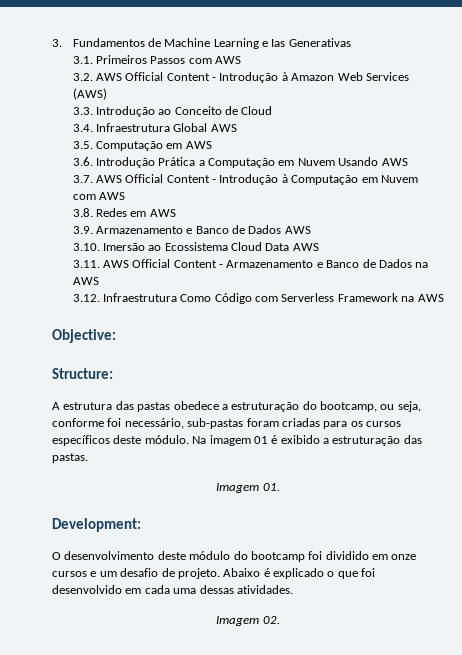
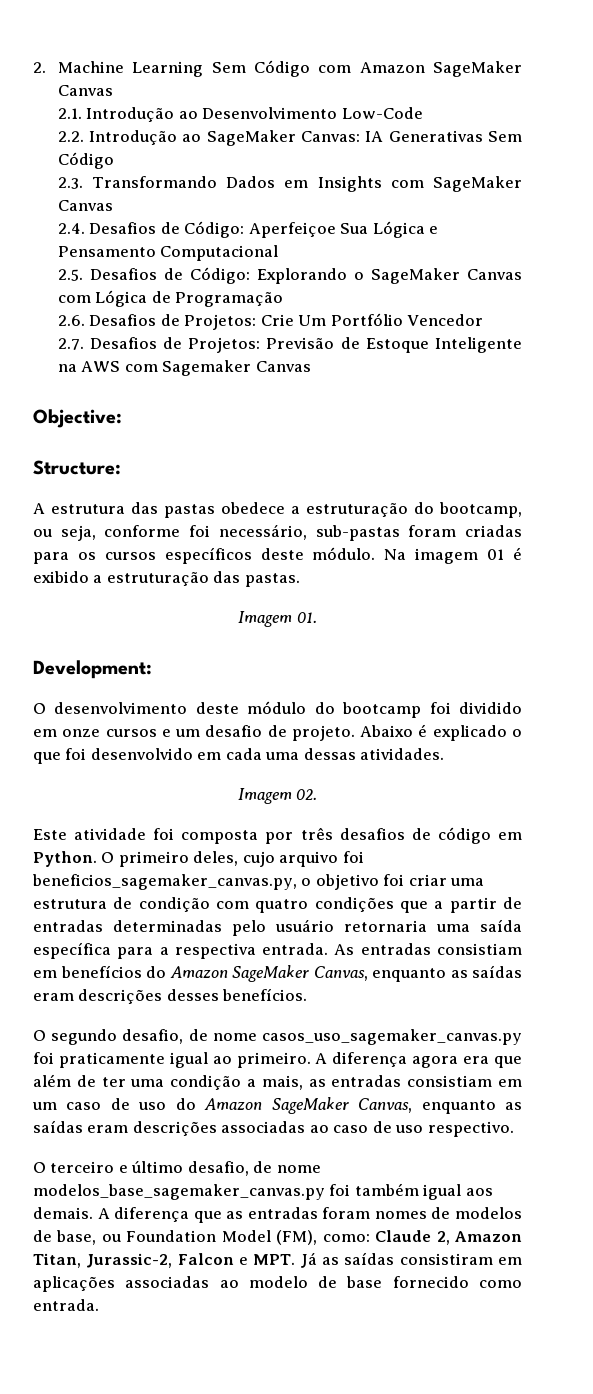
- 3. Fundamentos de Machine Learning e Ias Generativas
- 3.1. Primeiros Passos com AWS
- 3.2. AWS Official Content - Introdução à Amazon Web Services (AWS)
- 3.3. Introdução ao Conceito de Cloud
- 3.4. Infraestrutura Global AWS
- 3.5. Computação em AWS
- 3.6. Introdução Prática a Computação em Nuvem Usando AWS
- 3.7. AWS Official Content - Introdução à Computação em Nuvem com AWS
- 3.8. Redes em AWS
- 3.9. Armazenamento e Banco de Dados AWS
- 3.10. Imersão ao Ecossistema Cloud Data AWS
- 3.11. AWS Official Content - Armazenamento e Banco de Dados na AWS
- 3.12. Infraestrutura Como Código com Serverless Framework na AWS
+ 2. Machine Learning Sem Código com Amazon SageMaker Canvas
+ 2.1. Introdução ao Desenvolvimento Low-Code
+ 2.2. Introdução ao SageMaker Canvas: IA Generativas Sem Código
+ 2.3. Transformando Dados em Insights com SageMaker Canvas
+ 2.4. Desafios de Código: Aperfeiçoe Sua Lógica e Pensamento Computacional
+ 2.5. Desafios de Código: Explorando o SageMaker Canvas com Lógica de Programação
+ 2.6. Desafios de Projetos: Crie Um Portfólio Vencedor
+ 2.7. Desafios de Projetos: Previsão de Estoque Inteligente na AWS com Sagemaker Canvas
+ Este atividade foi composta por três desafios de código em Python. O primeiro deles, cujo arquivo foi beneficios_sagemaker_canvas.py, o objetivo foi criar uma estrutura de condição com quatro condições que a partir de entradas determinadas pelo usuário retornaria uma saída específica para a respectiva entrada. As entradas consistiam em benefícios do Amazon SageMaker Canvas, enquanto as saídas eram descrições desses benefícios.
+ O segundo desafio, de nome casos_uso_sagemaker_canvas.py foi praticamente igual ao primeiro. A diferença agora era que além de ter uma condição a mais, as entradas consistiam em um caso de uso do Amazon SageMaker Canvas, enquanto as saídas eram descrições associadas ao caso de uso respectivo.
+ O terceiro e último desafio, de nome modelos_base_sagemaker_canvas.py foi também igual aos demais. A diferença que as entradas foram nomes de modelos de base, ou Foundation Model (FM), como: Claude 2, Amazon Titan, Jurassic-2, Falcon e MPT. Já as saídas consistiram em aplicações associadas ao modelo de base fornecido como entrada.

